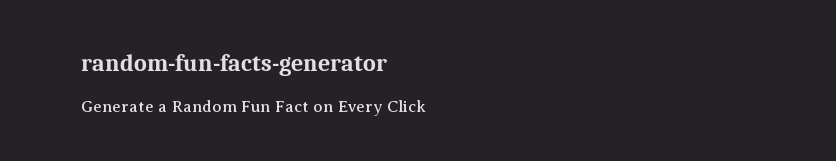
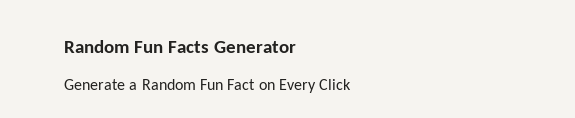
- random-fun-facts-generator
+ Random Fun Facts Generator

